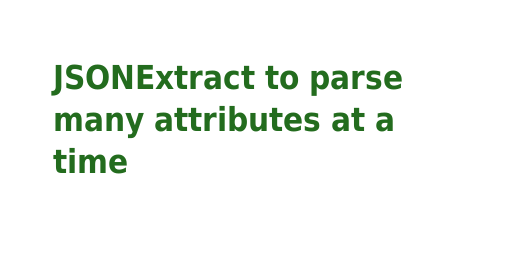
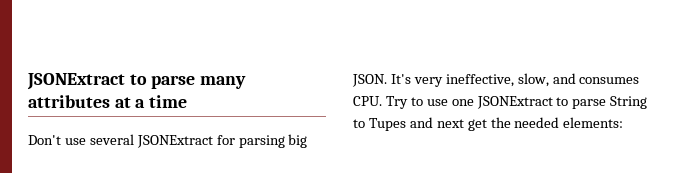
+ Don't use several JSONExtract for parsing big JSON. It's very ineffective, slow, and consumes CPU. Try to use one JSONExtract to parse String to Tupes and next get the needed elements:

